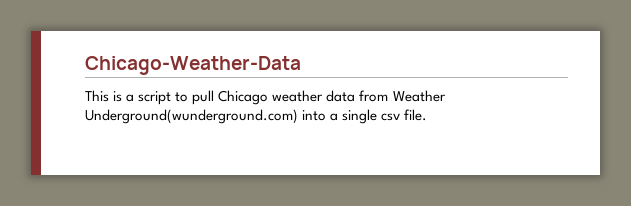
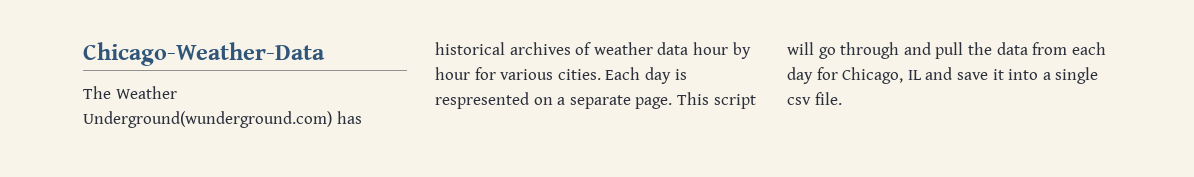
- This is a script to pull Chicago weather data from Weather Underground(wunderground.com) into a single csv file.
+ The Weather Underground(wunderground.com) has historical archives of weather data hour by hour for various cities. Each day is respresented on a separate page. This script will go through and pull the data from each day for Chicago, IL and save it into a single csv file.

